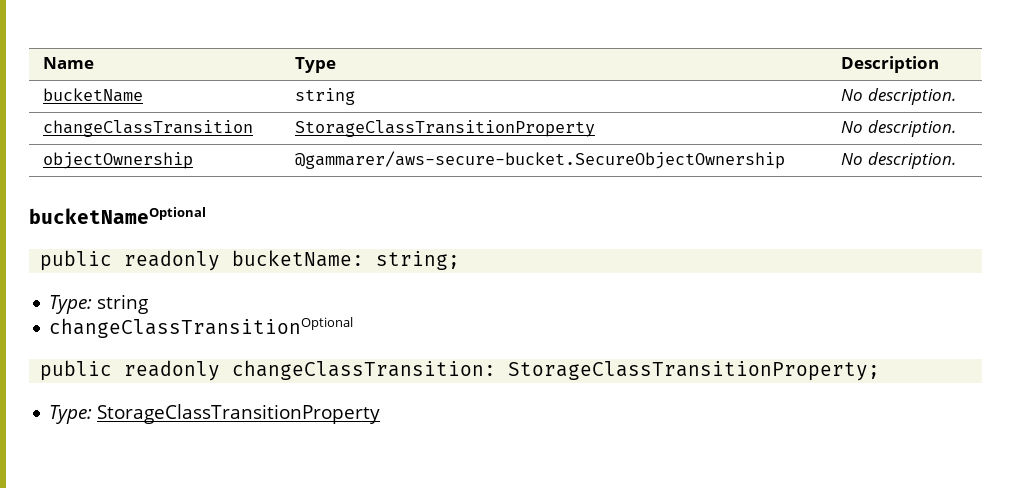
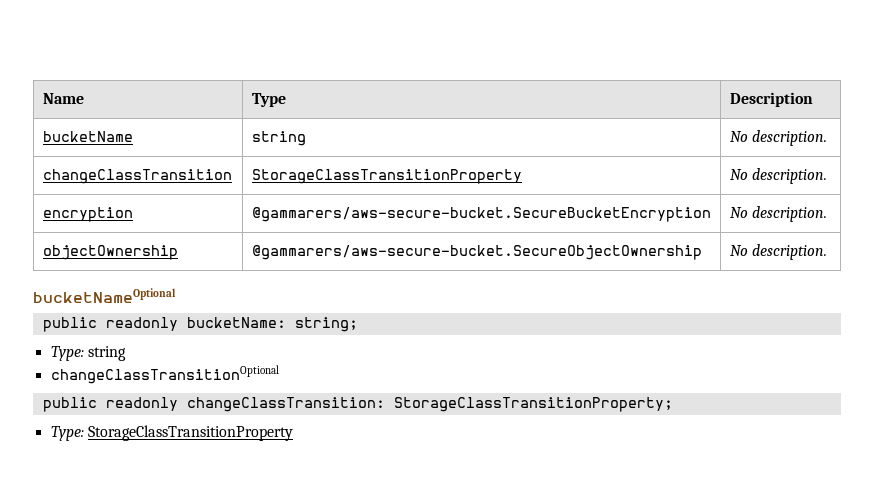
+ encryption | @gammarers/aws-secure-bucket.SecureBucketEncryption | No description.
- objectOwnership | @gammarer/aws-secure-bucket.SecureObjectOwnership | No description.
+ objectOwnership | @gammarers/aws-secure-bucket.SecureObjectOwnership | No description.

